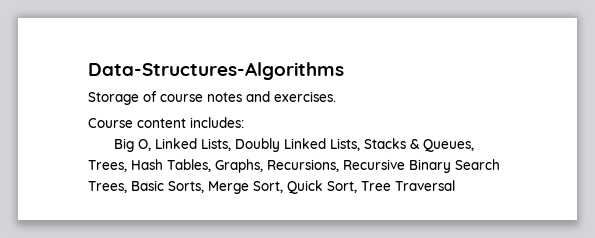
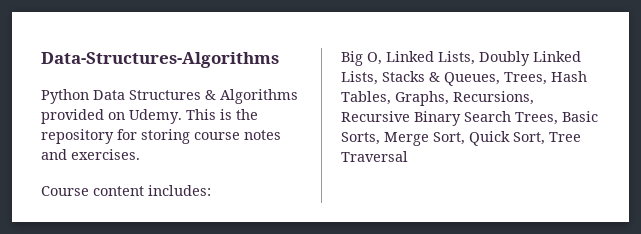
- Storage of course notes and exercises.
+ Python Data Structures & Algorithms provided on Udemy. This is the repository for storing course notes and exercises.

